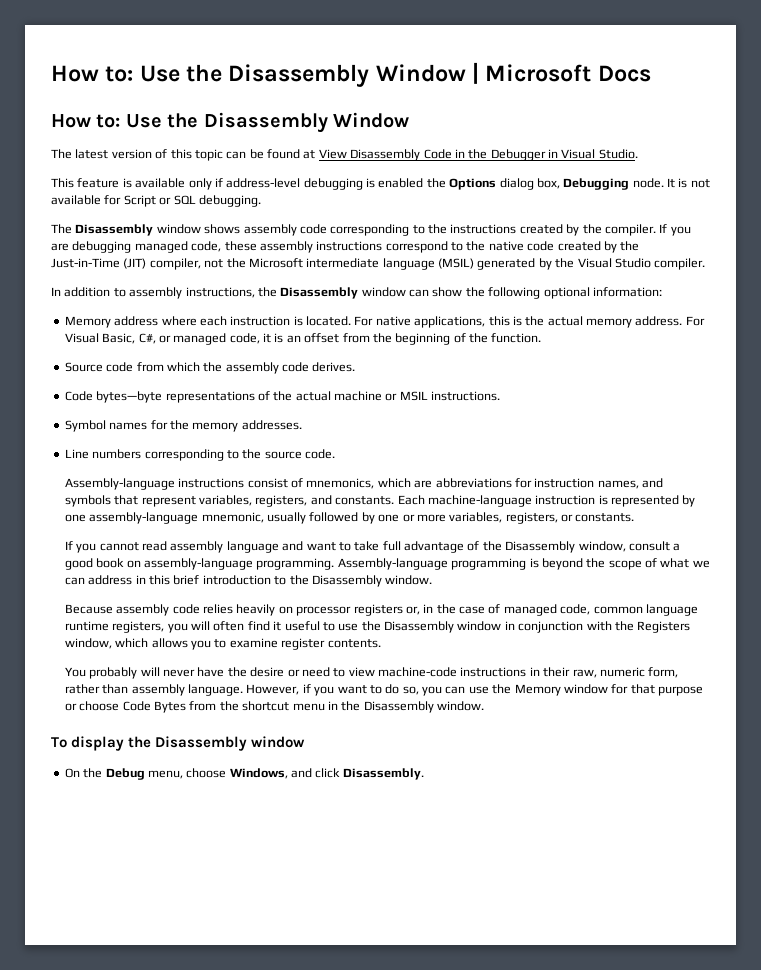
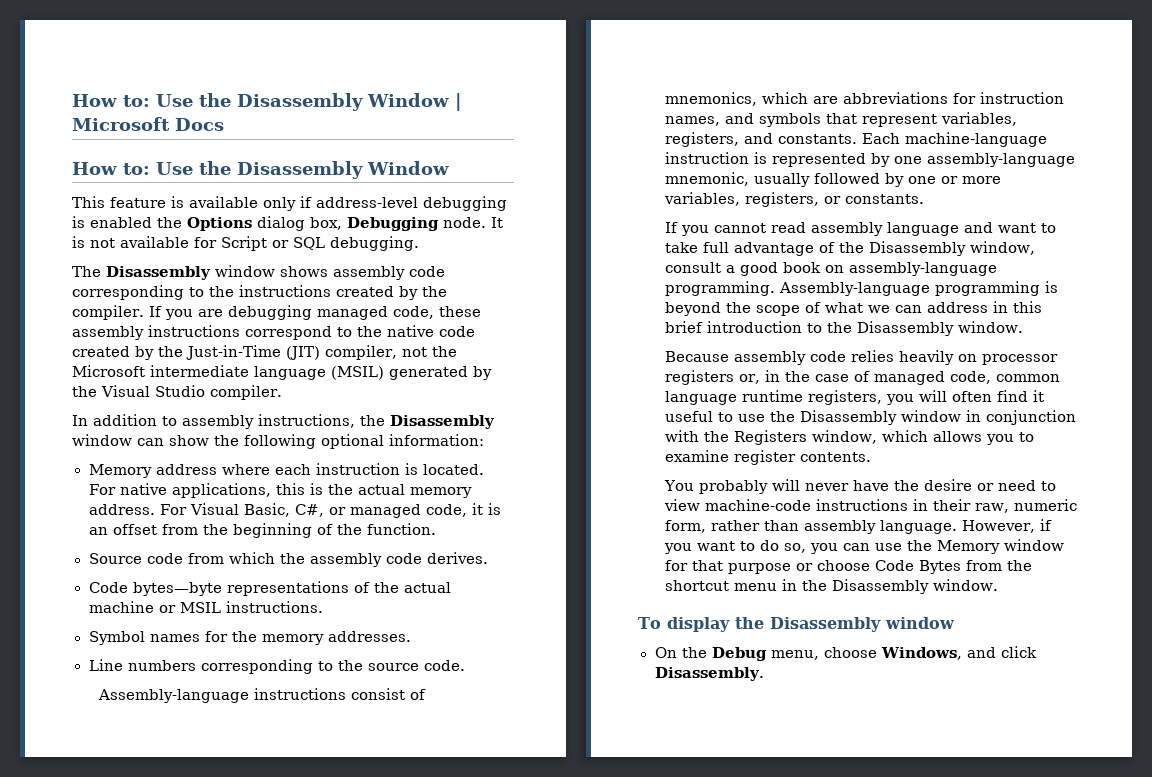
- The latest version of this topic can be found at View Disassembly Code in the Debugger in Visual Studio.

